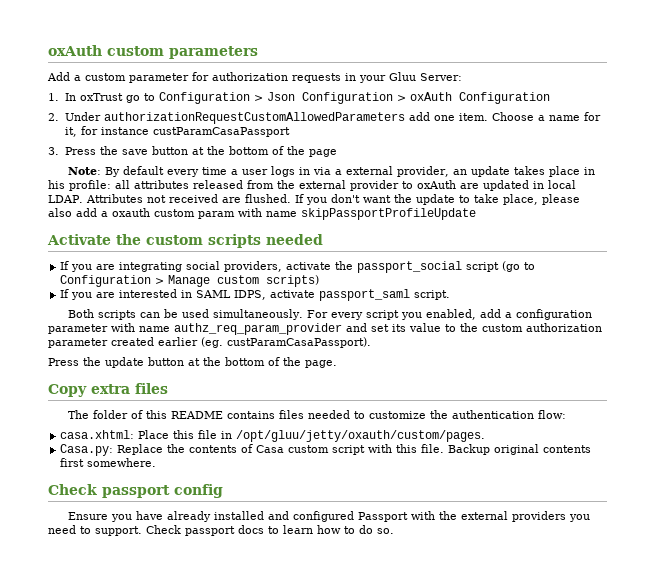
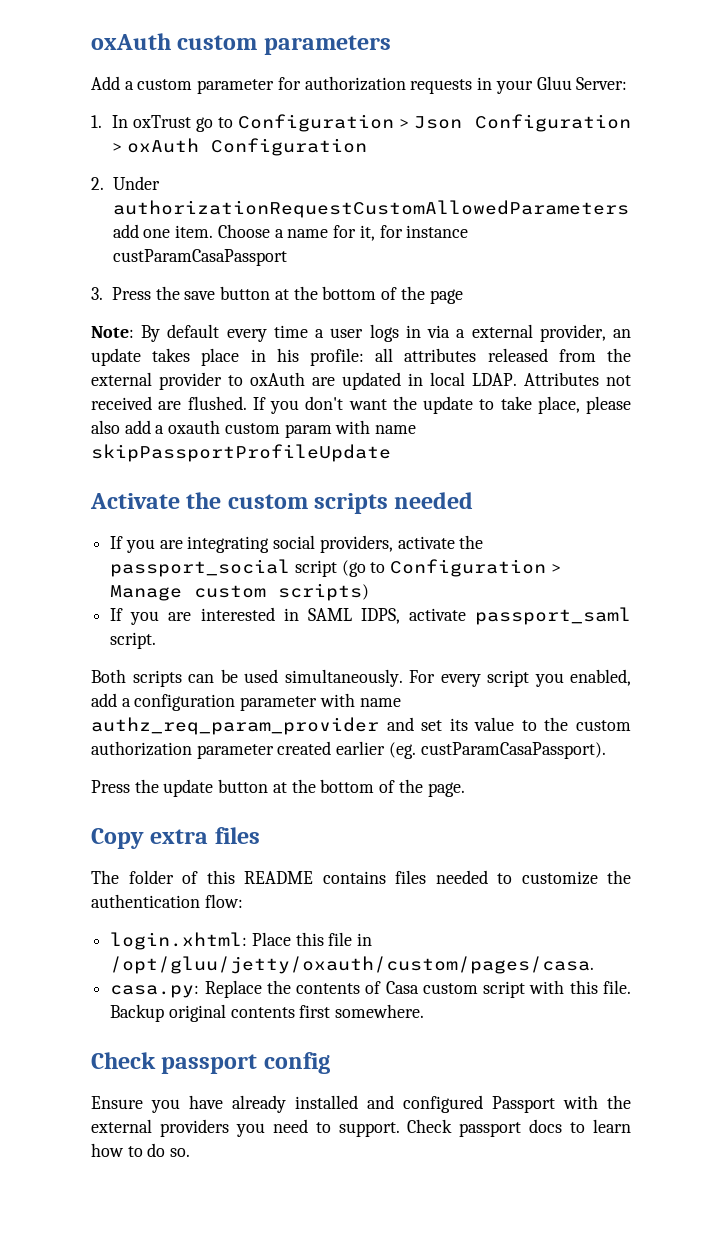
- casa.xhtml: Place this file in /opt/gluu/jetty/oxauth/custom/pages.
- Casa.py: Replace the contents of Casa custom script with this file.
+ login.xhtml: Place this file in /opt/gluu/jetty/oxauth/custom/pages/casa.
+ casa.py: Replace the contents of Casa custom script with this file.

